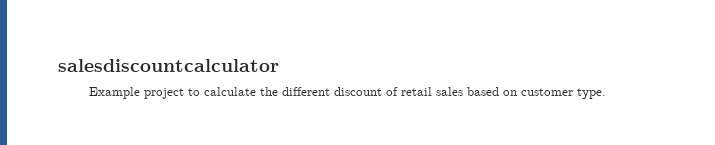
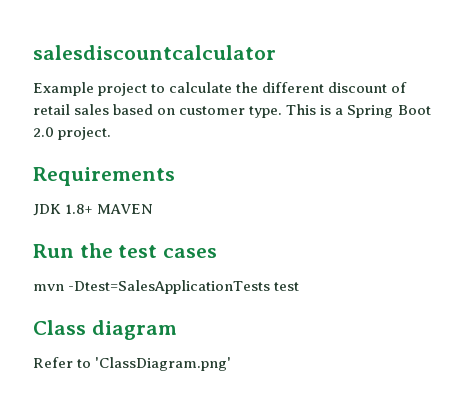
+ This is a Spring Boot 2.0 project.
+ Requirements
+ JDK 1.8+ MAVEN
+ Run the test cases
+ mvn -Dtest=SalesApplicationTests test
+ Class diagram
+ Refer to 'ClassDiagram.png'

